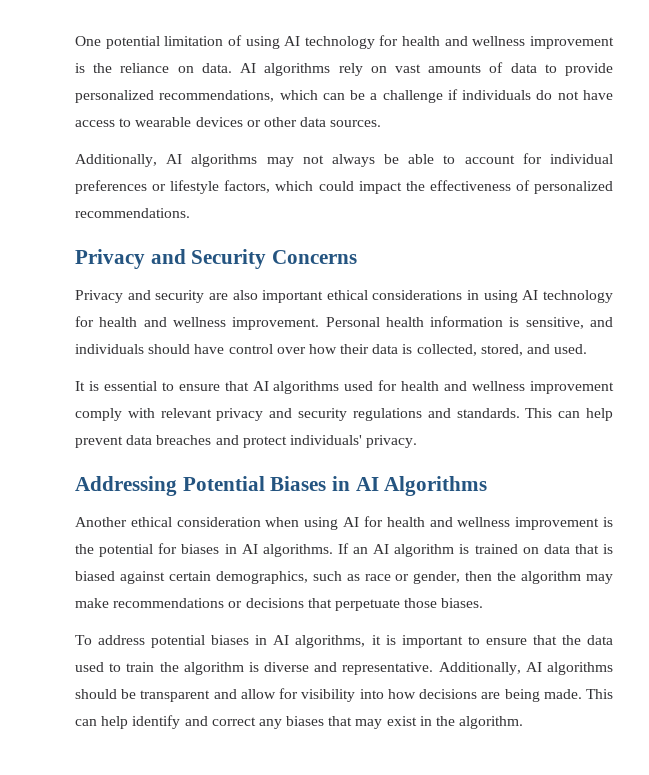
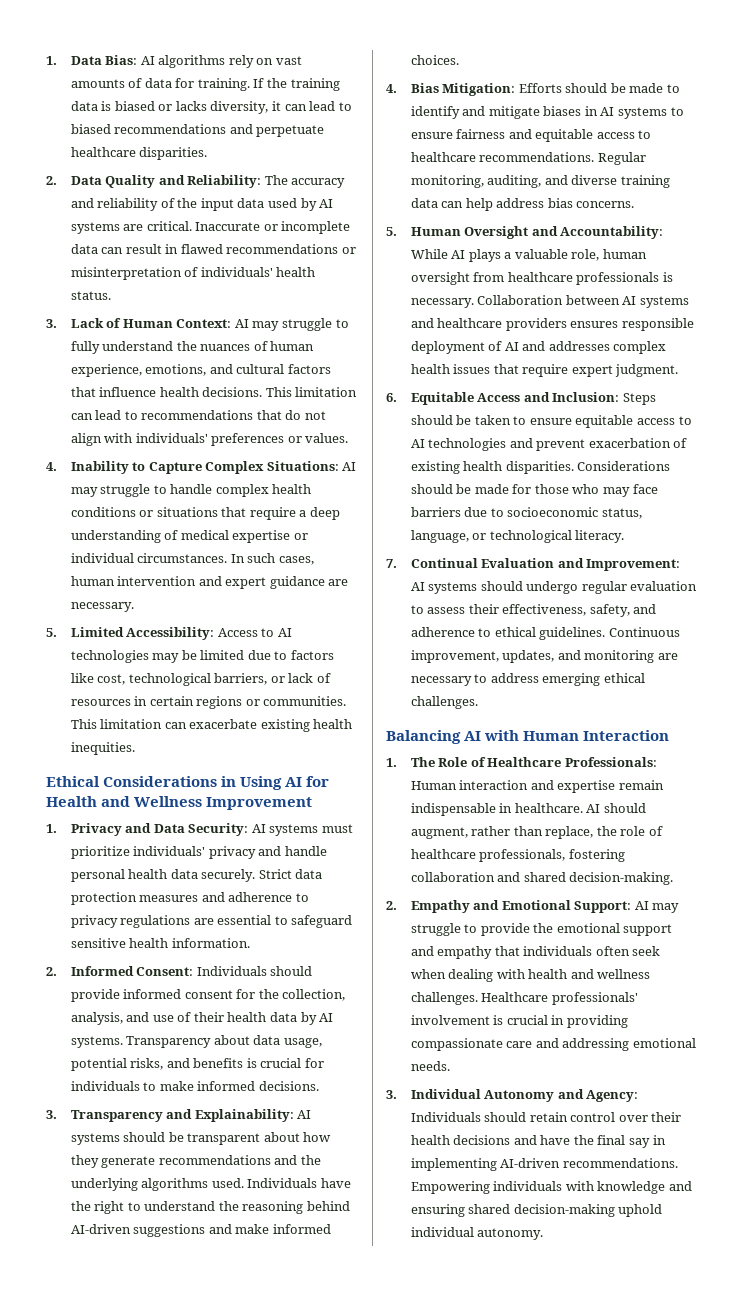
- One potential limitation of using AI technology for health and wellness improvement is the reliance on data. AI algorithms rely on vast amounts of data to provide personalized recommendations, which can be a challenge if individuals do not have access to wearable devices or other data sources.
- Additionally, AI algorithms may not always be able to account for individual preferences or lifestyle factors, which could impact the effectiveness of personalized recommendations.
- Privacy and Security Concerns
- Privacy and security are also important ethical considerations in using AI technology for health and wellness improvement. Personal health information is sensitive, and individuals should have control over how their data is collected, stored, and used.
- It is essential to ensure that AI algorithms used for health and wellness improvement comply with relevant privacy and security regulations and standards. This can help prevent data breaches and protect individuals' privacy.
- Addressing Potential Biases in AI Algorithms
- Another ethical consideration when using AI for health and wellness improvement is the potential for biases in AI algorithms. If an AI algorithm is trained on data that is biased against certain demographics, such as race or gender, then the algorithm may make recommendations or decisions that perpetuate those biases.
- To address potential biases in AI algorithms, it is important to ensure that the data used to train the algorithm is diverse and representative. Additionally, AI algorithms should be transparent and allow for visibility into how decisions are being made. This can help identify and correct any biases that may exist in the algorithm.
+ 1. Data Bias: AI algorithms rely on vast amounts of data for training. If the training data is biased or lacks diversity, it can lead to biased recommendations and perpetuate healthcare disparities.
+ 2. Data Quality and Reliability: The accuracy and reliability of the input data used by AI systems are critical. Inaccurate or incomplete data can result in flawed recommendations or misinterpretation of individuals' health status.
+ 3. Lack of Human Context: AI may struggle to fully understand the nuances of human experience, emotions, and cultural factors that influence health decisions. This limitation can lead to recommendations that do not align with individuals' preferences or values.
+ 4. Inability to Capture Complex Situations: AI may struggle to handle complex health conditions or situations that require a deep understanding of medical expertise or individual circumstances. In such cases, human intervention and expert guidance are necessary.
+ 5. Limited Accessibility: Access to AI technologies may be limited due to factors like cost, technological barriers, or lack of resources in certain regions or communities. This limitation can exacerbate existing health inequities.
+ Ethical Considerations in Using AI for Health and Wellness Improvement
+ 1. Privacy and Data Security: AI systems must prioritize individuals' privacy and handle personal health data securely. Strict data protection measures and adherence to privacy regulations are essential to safeguard sensitive health information.
+ 2. Informed Consent: Individuals should provide informed consent for the collection, analysis, and use of their health data by AI systems. Transparency about data usage, potential risks, and benefits is crucial for individuals to make informed decisions.
+ 3. Transparency and Explainability: AI systems should be transparent about how they generate recommendations and the underlying algorithms used. Individuals have the right to understand the reasoning behind AI-driven suggestions and make informed choices.
+ 4. Bias Mitigation: Efforts should be made to identify and mitigate biases in AI systems to ensure fairness and equitable access to healthcare recommendations. Regular monitoring, auditing, and diverse training data can help address bias concerns.
+ 5. Human Oversight and Accountability: While AI plays a valuable role, human oversight from healthcare professionals is necessary. Collaboration between AI systems and healthcare providers ensures responsible deployment of AI and addresses complex health issues that require expert judgment.
+ 6. Equitable Access and Inclusion: Steps should be taken to ensure equitable access to AI technologies and prevent exacerbation of existing health disparities. Considerations should be made for those who may face barriers due to socioeconomic status, language, or technological literacy.
+ 7. Continual Evaluation and Improvement: AI systems should undergo regular evaluation to assess their effectiveness, safety, and adherence to ethical guidelines. Continuous improvement, updates, and monitoring are necessary to address emerging ethical challenges.
+ Balancing AI with Human Interaction
+ 1. The Role of Healthcare Professionals: Human interaction and expertise remain indispensable in healthcare. AI should augment, rather than replace, the role of healthcare professionals, fostering collaboration and shared decision-making.
+ 2. Empathy and Emotional Support: AI may struggle to provide the emotional support and empathy that individuals often seek when dealing with health and wellness challenges. Healthcare professionals' involvement is crucial in providing compassionate care and addressing emotional needs.
+ 3. Individual Autonomy and Agency: Individuals should retain control over their health decisions and have the final say in implementing AI-driven recommendations. Empowering individuals with knowledge and ensuring shared decision-making uphold individual autonomy.

